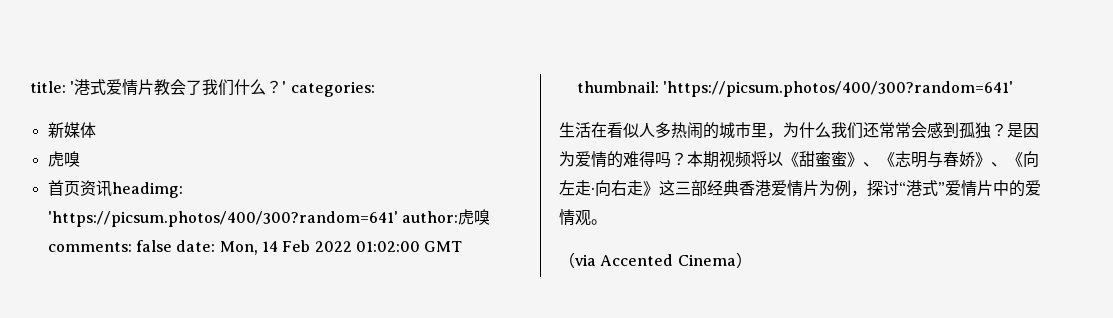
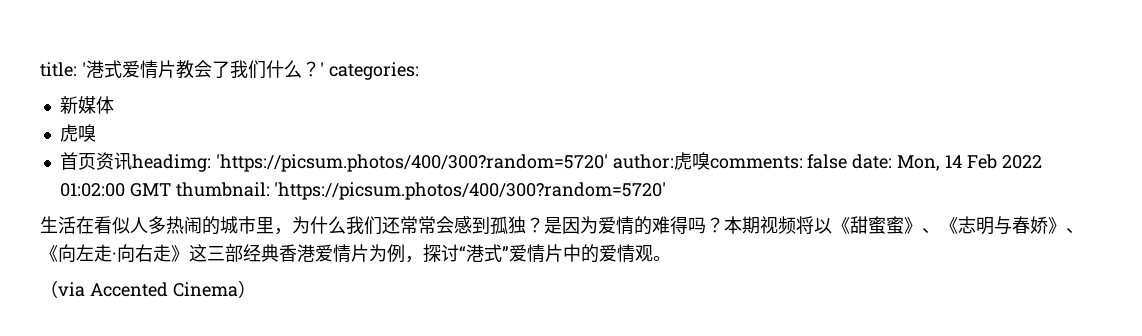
- 首页资讯headimg: 'https://picsum.photos/400/300?random=641' author:虎嗅comments: false date: Mon, 14 Feb 2022 01:02:00 GMT thumbnail: 'https://picsum.photos/400/300?random=641'
+ 首页资讯headimg: 'https://picsum.photos/400/300?random=5720' author:虎嗅comments: false date: Mon, 14 Feb 2022 01:02:00 GMT thumbnail: 'https://picsum.photos/400/300?random=5720'

